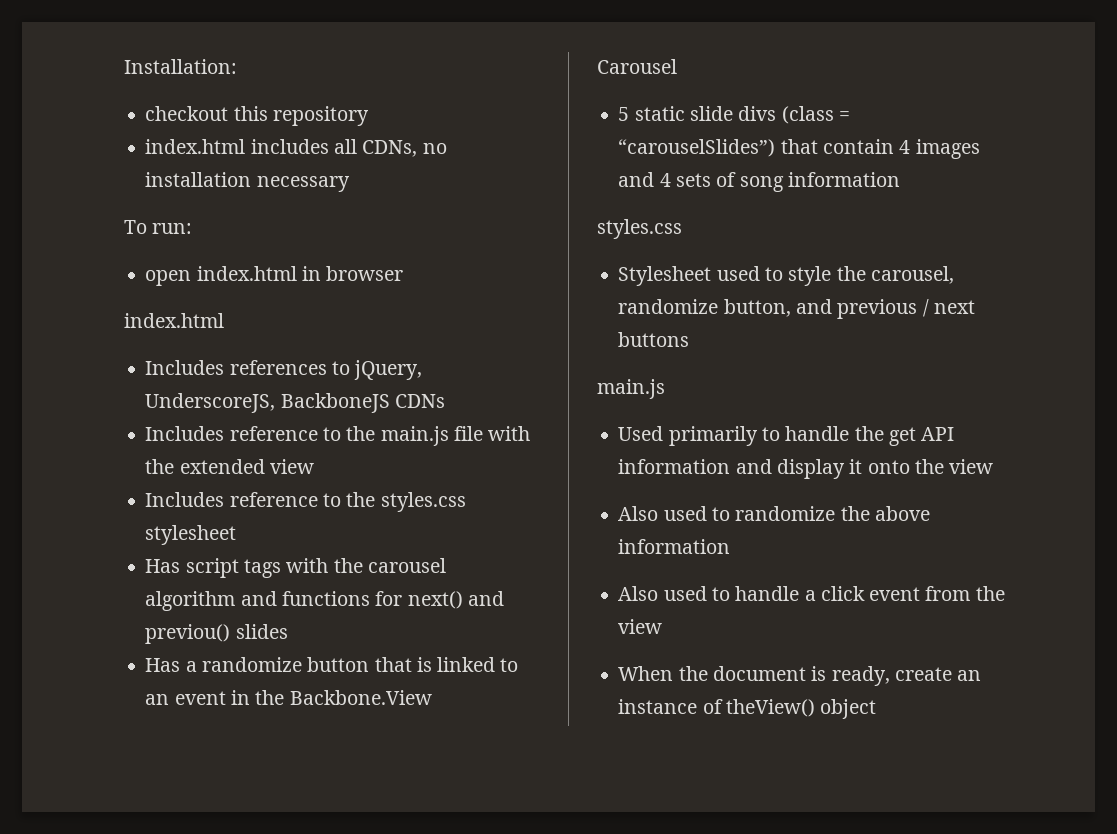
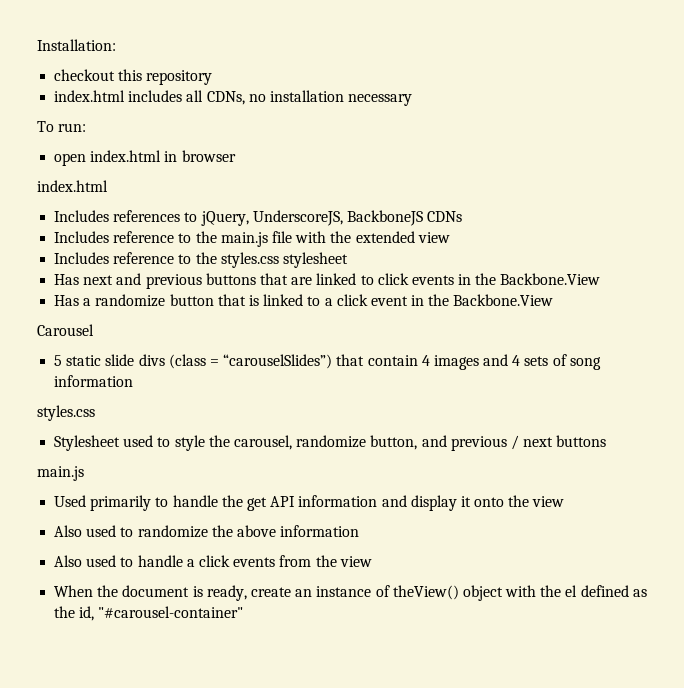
- Has script tags with the carousel algorithm and functions for next() and previou() slides
+ Has next and previous buttons that are linked to click events in the Backbone.View
- Has a randomize button that is linked to an event in the Backbone.View
+ Has a randomize button that is linked to a click event in the Backbone.View
- Also used to handle a click event from the view
+ Also used to handle a click events from the view
- When the document is ready, create an instance of theView() object
+ When the document is ready, create an instance of theView() object with the el defined as the id, "#carousel-container"

